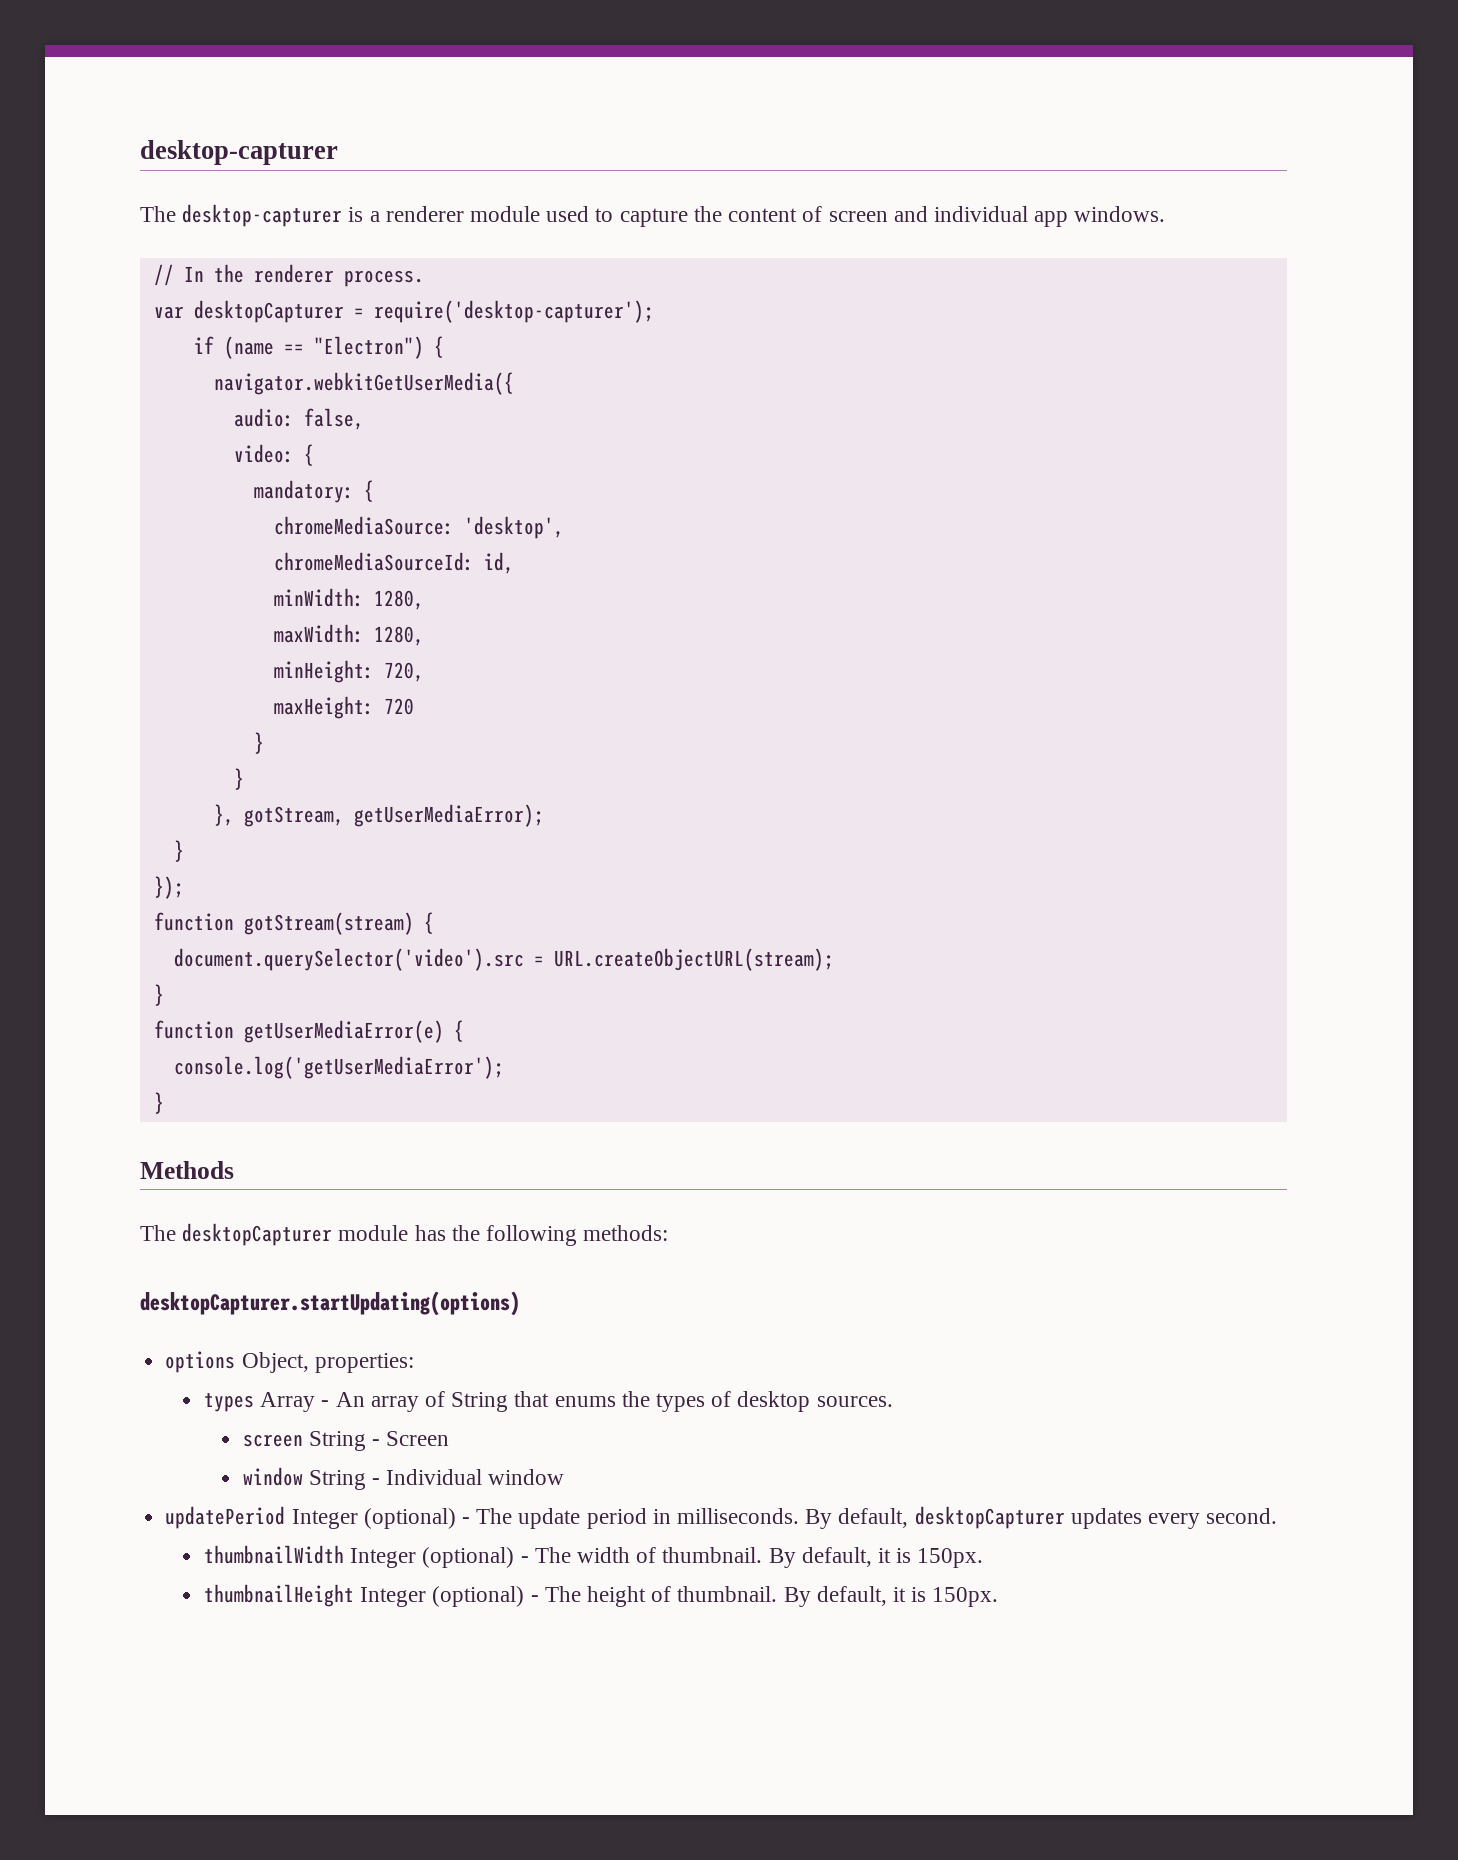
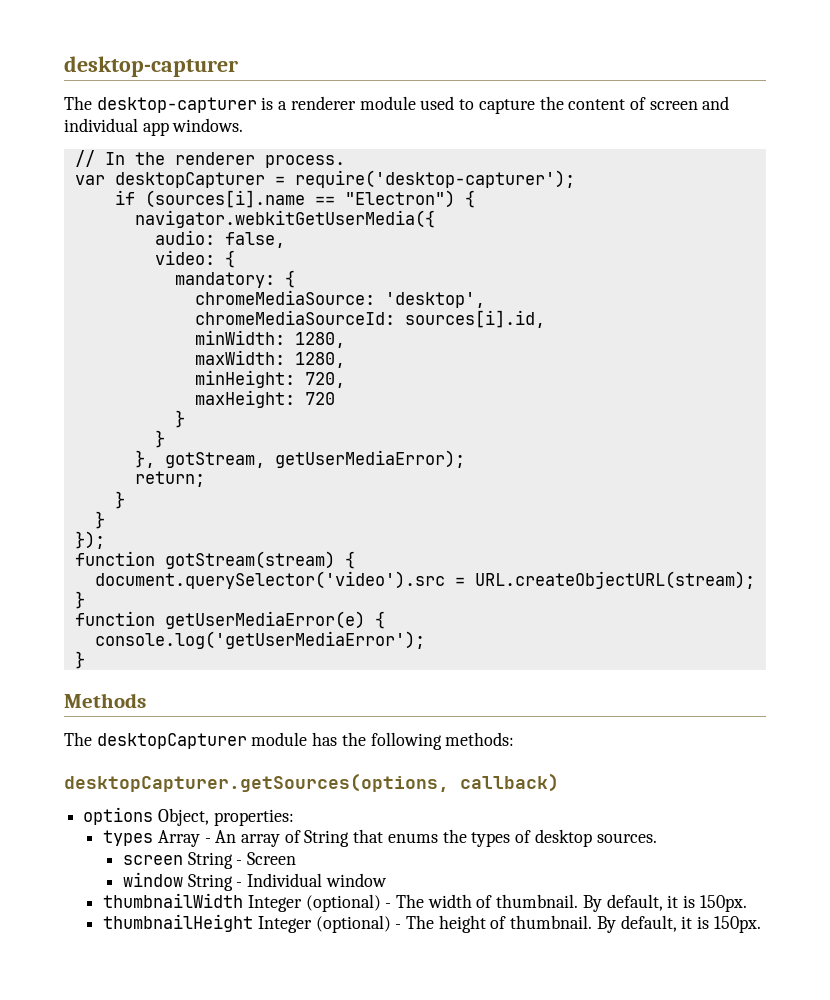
- if (name == "Electron") {
+ if (sources[i].name == "Electron") {
- chromeMediaSourceId: id,
+ chromeMediaSourceId: sources[i].id,
+ return;
+ }
- desktopCapturer.startUpdating(options)
+ desktopCapturer.getSources(options, callback)
- updatePeriod Integer (optional) - The update period in milliseconds. By default, desktopCapturer updates every second.

